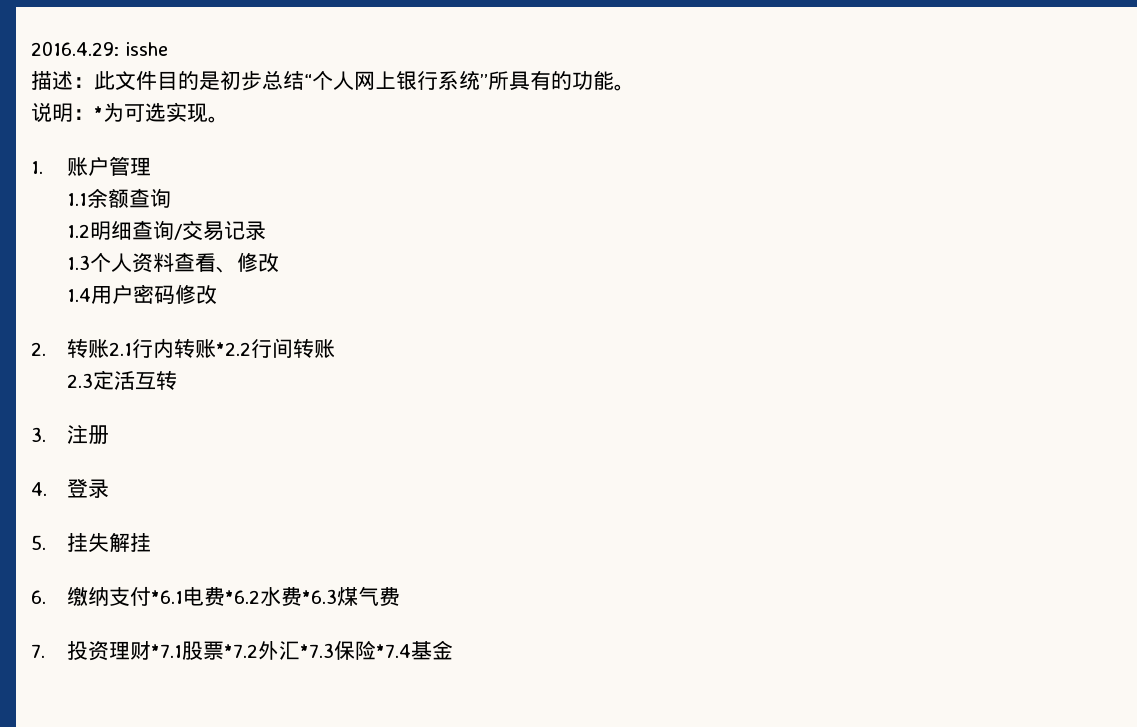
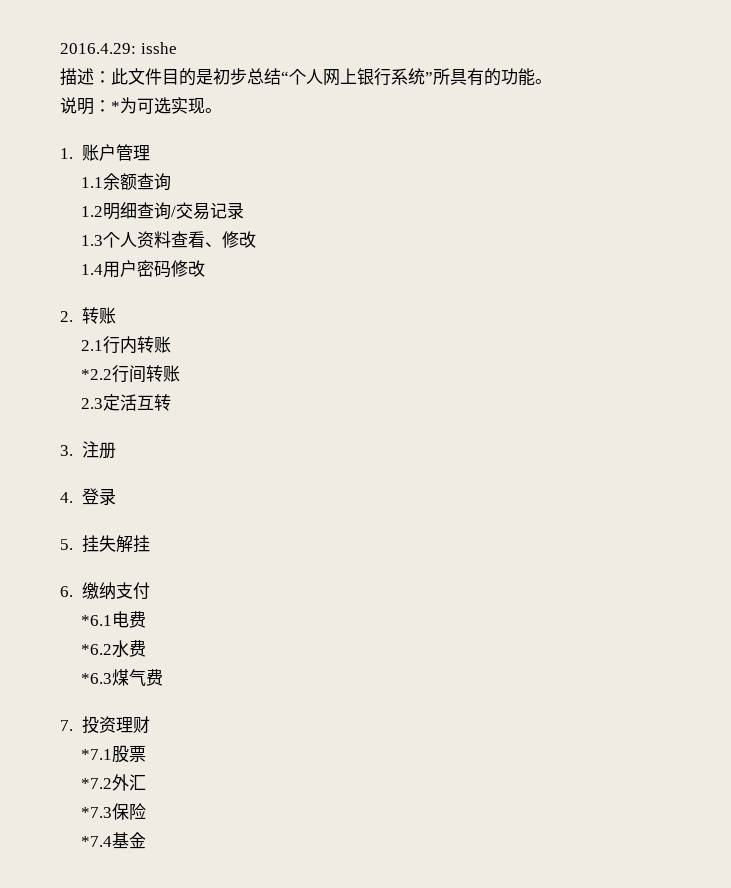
- 2.转账2.1行内转账*2.2行间转账
+ 2.转账
+ 2.1行内转账
+ *2.2行间转账
- 6.缴纳支付*6.1电费*6.2水费*6.3煤气费
+ 6.缴纳支付
+ *6.1电费
+ *6.2水费
+ *6.3煤气费
- 7.投资理财*7.1股票*7.2外汇*7.3保险*7.4基金
+ 7.投资理财
+ *7.1股票
+ *7.2外汇
+ *7.3保险
+ *7.4基金

